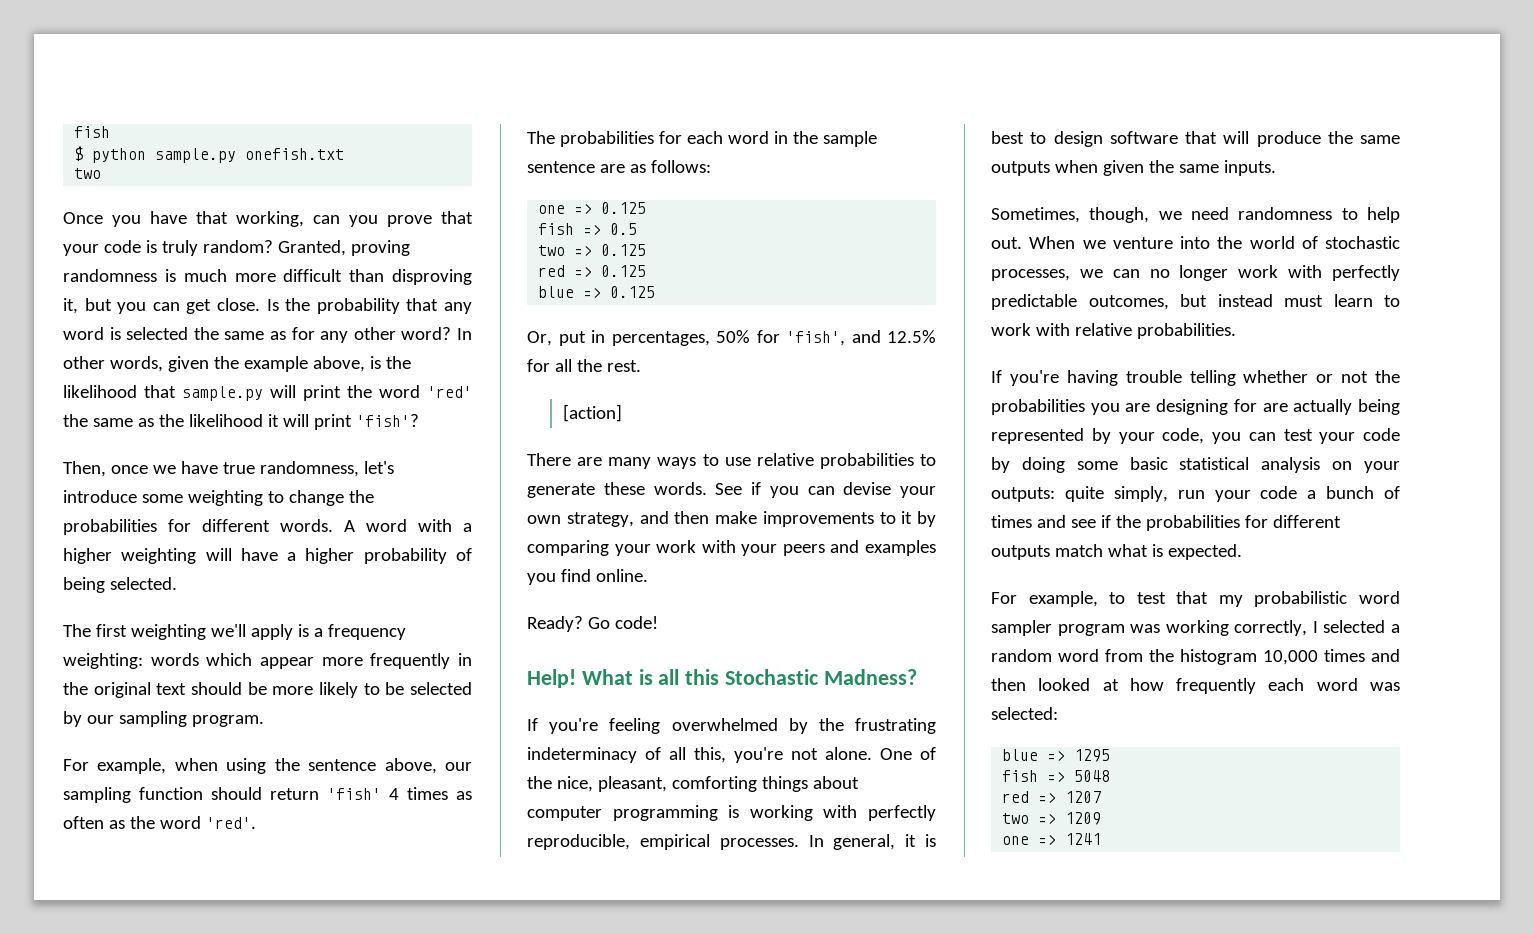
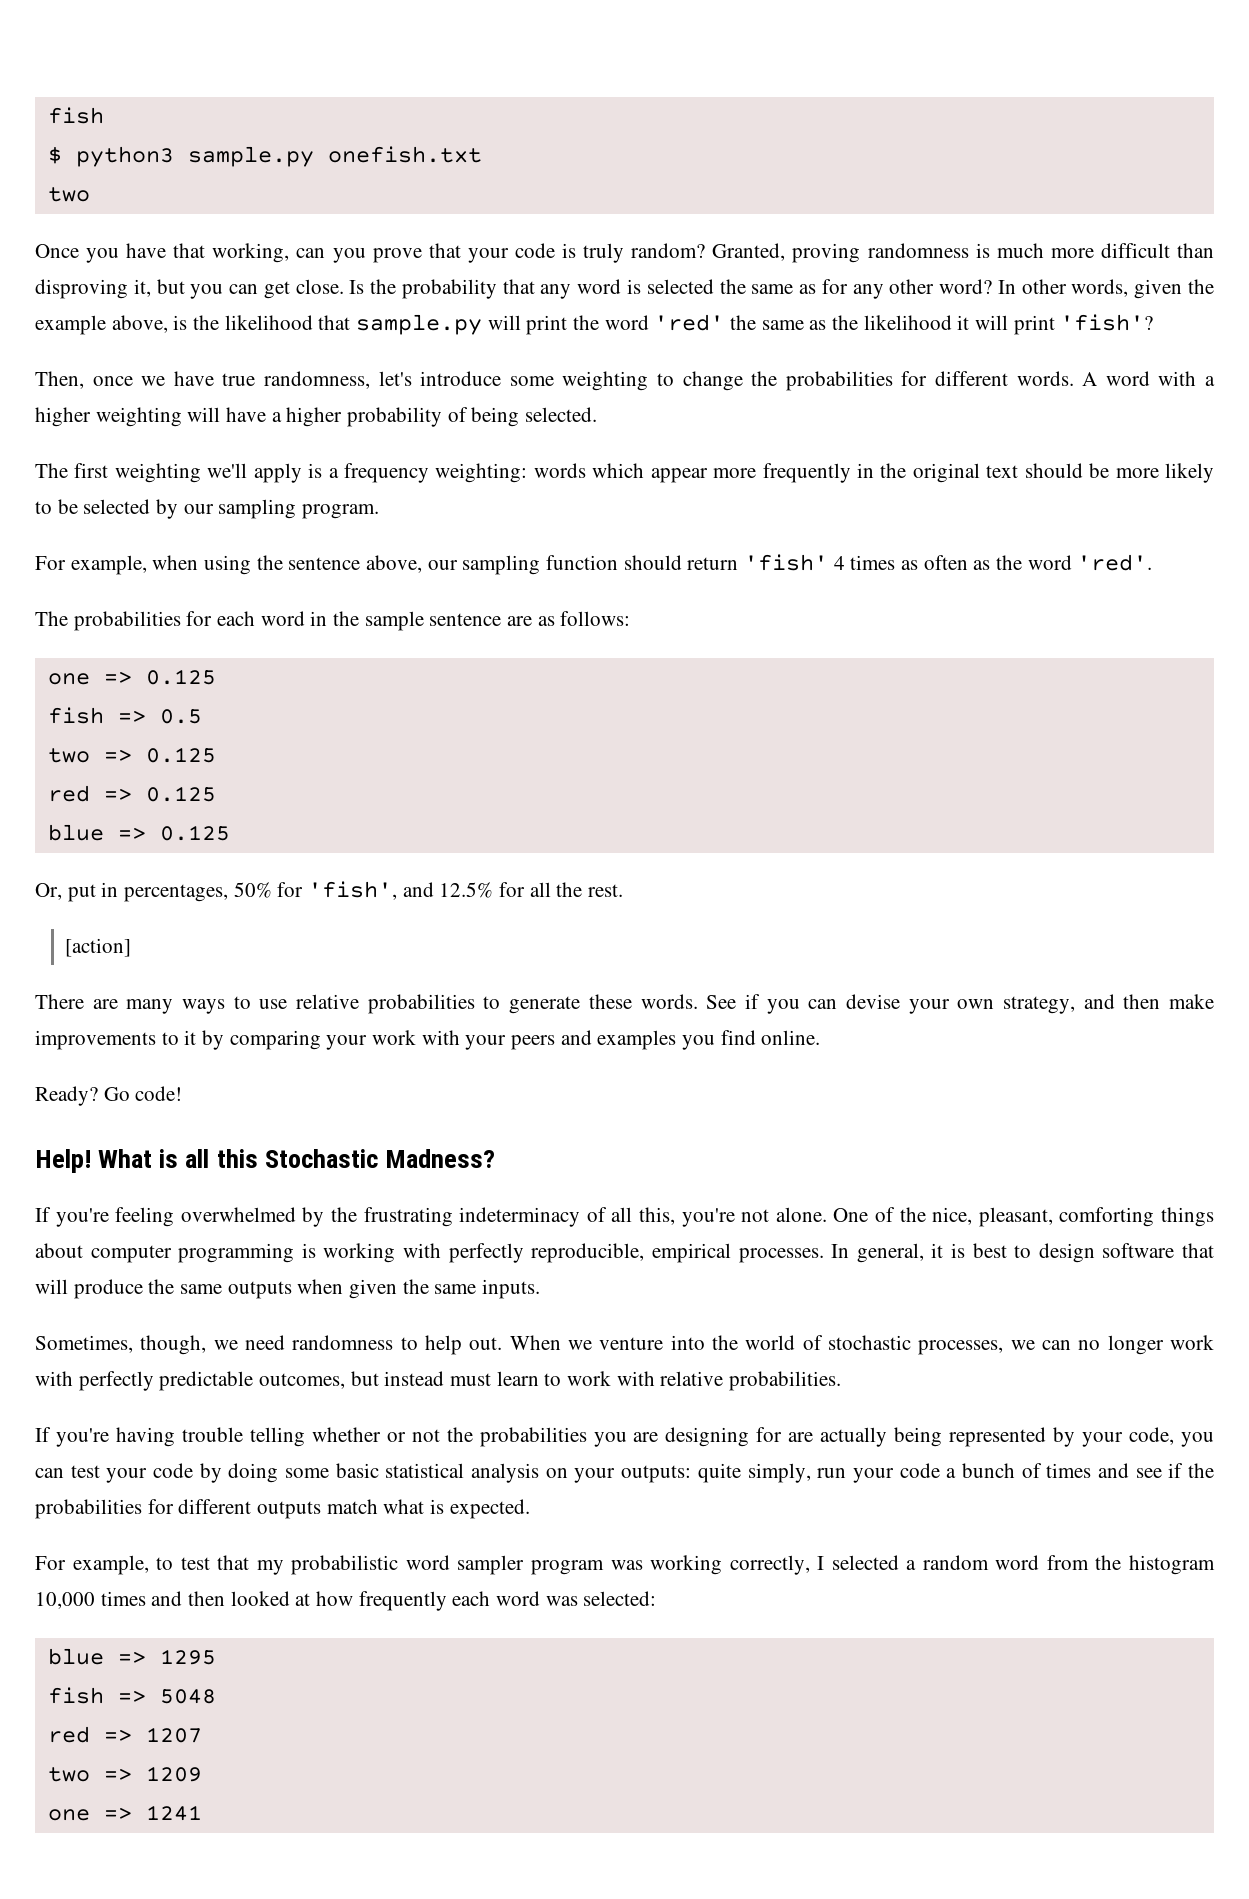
- $ python sample.py onefish.txt
+ $ python3 sample.py onefish.txt

